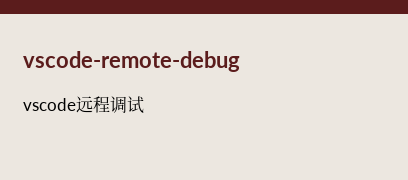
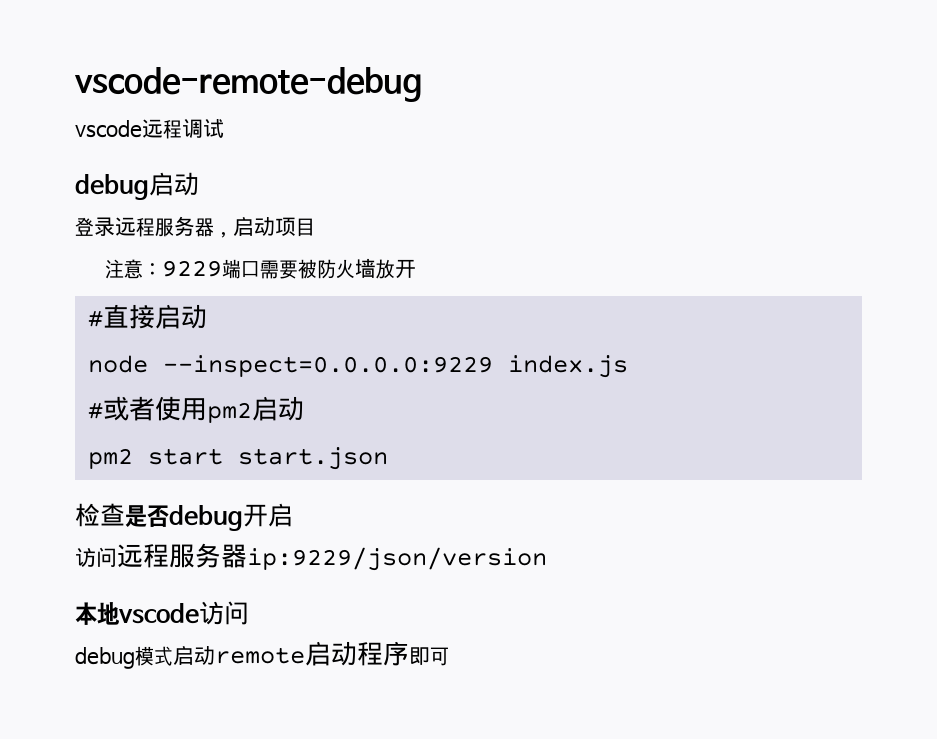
+ debug启动
+ 登录远程服务器，启动项目
+ 注意：9229端口需要被防火墙放开
+ #直接启动
+ node --inspect=0.0.0.0:9229 index.js
+ #或者使用pm2启动
+ pm2 start start.json
+ 检查是否debug开启
+ 访问远程服务器ip:9229/json/version
+ 本地vscode访问
+ debug模式启动remote启动程序即可

